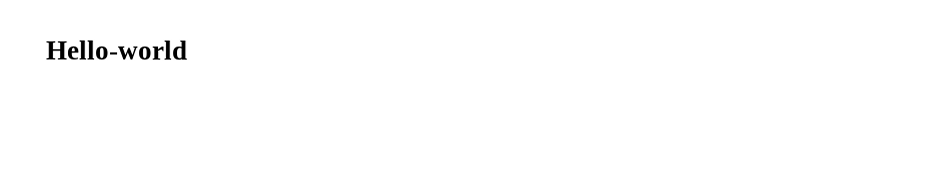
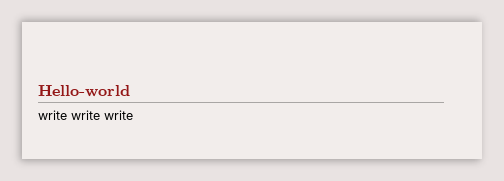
+ write write write

